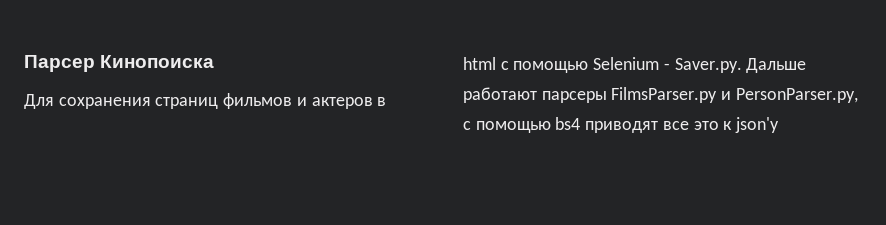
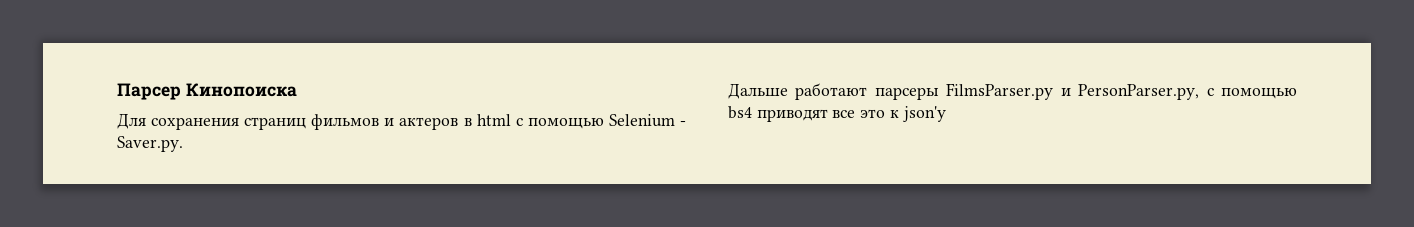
- Для сохранения страниц фильмов и актеров в html с помощью Selenium - Saver.py. Дальше работают парсеры FilmsParser.py и PersonParser.py, с помощью bs4 приводят все это к json'у
+ Для сохранения страниц фильмов и актеров в html с помощью Selenium - Saver.py.
+ Дальше работают парсеры FilmsParser.py и PersonParser.py, с помощью bs4 приводят все это к json'у

